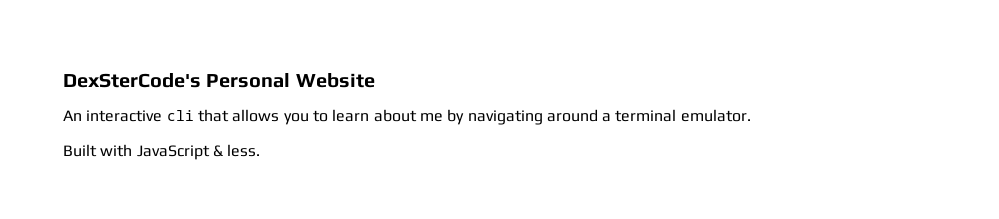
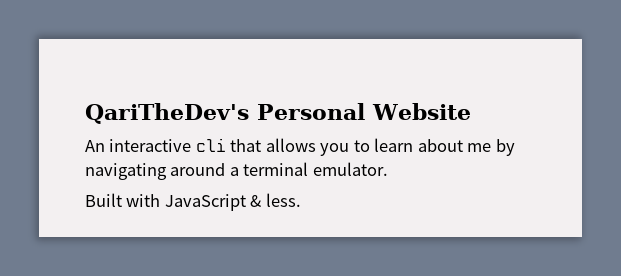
- DexSterCode's Personal Website
+ QariTheDev's Personal Website

